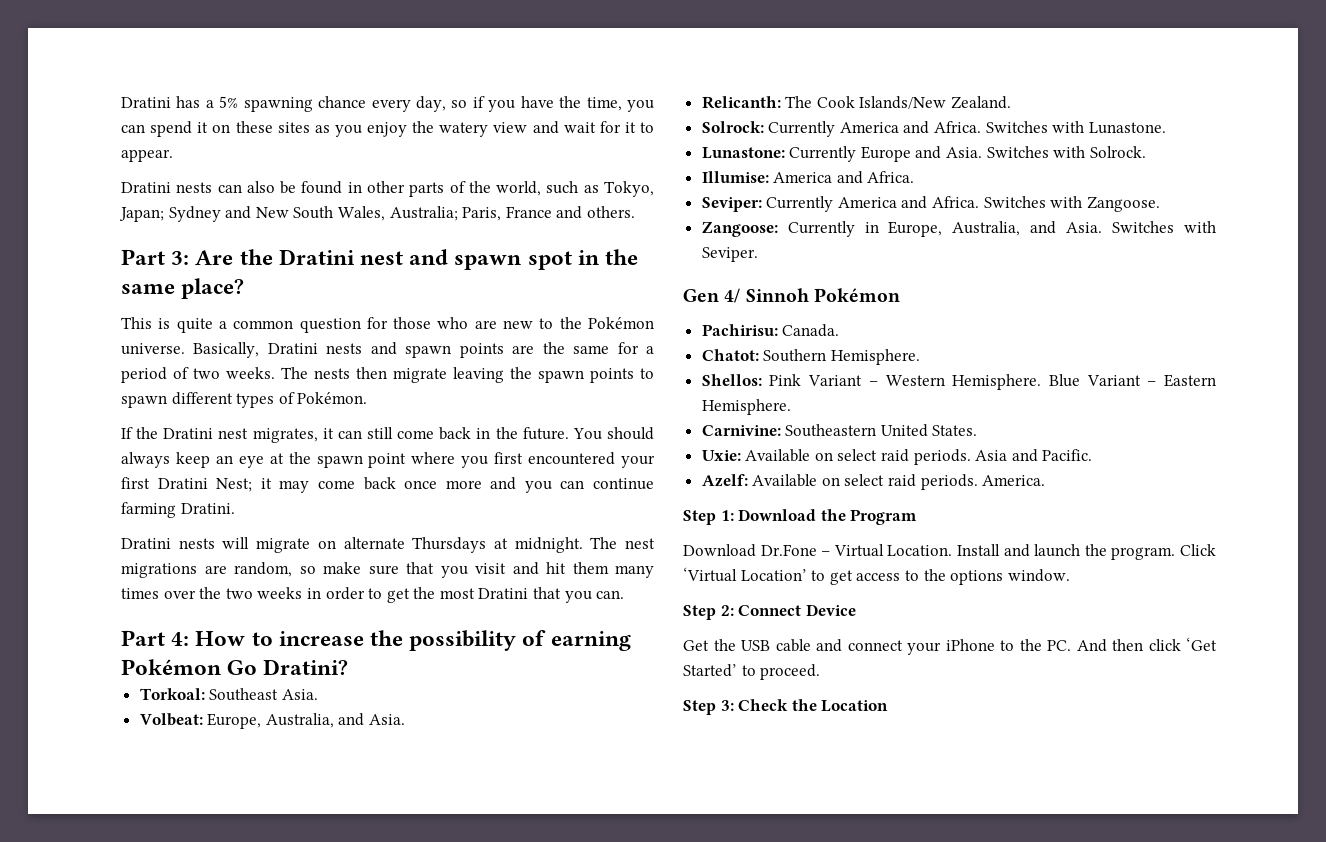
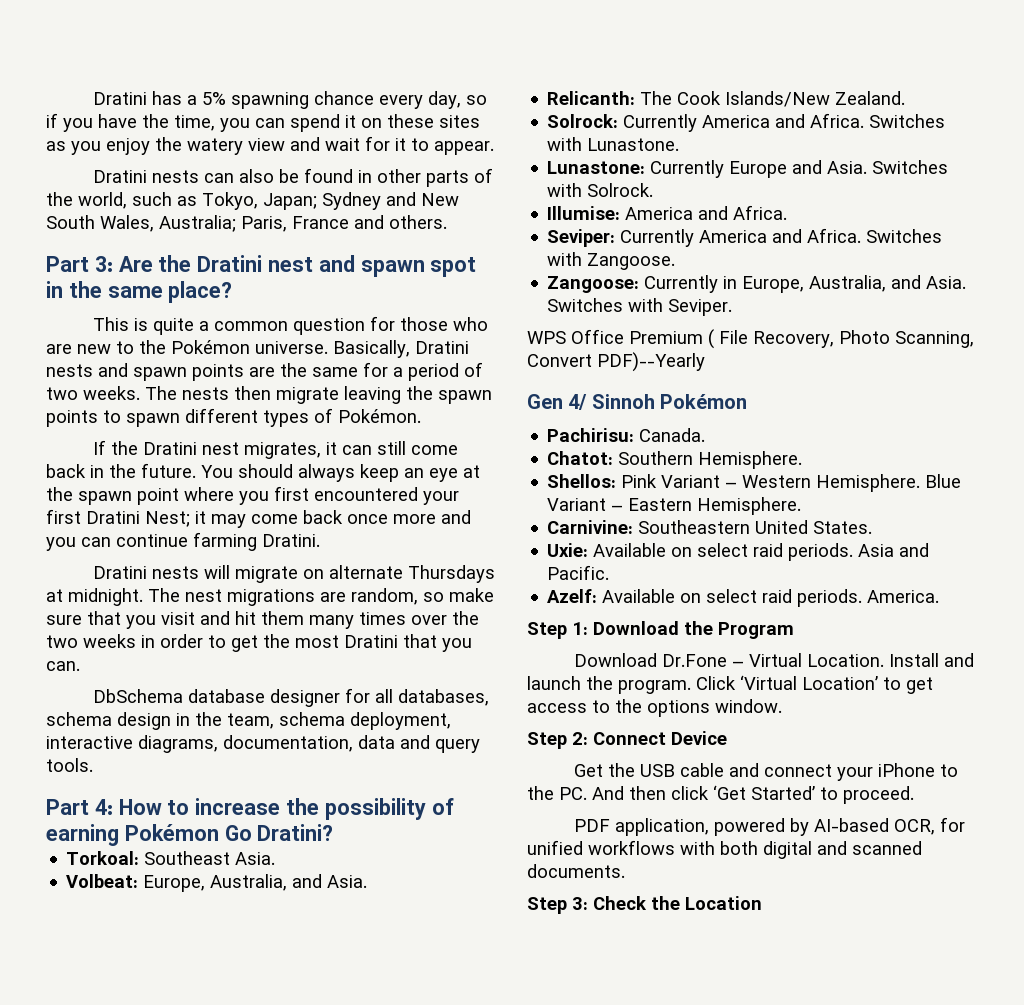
+ DbSchema database designer for all databases, schema design in the team, schema deployment, interactive diagrams, documentation, data and query tools.
+ WPS Office Premium ( File Recovery, Photo Scanning, Convert PDF)--Yearly
+ PDF application, powered by AI-based OCR, for unified workflows with both digital and scanned documents.

